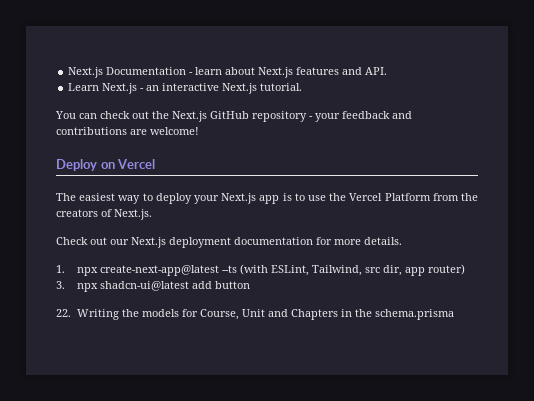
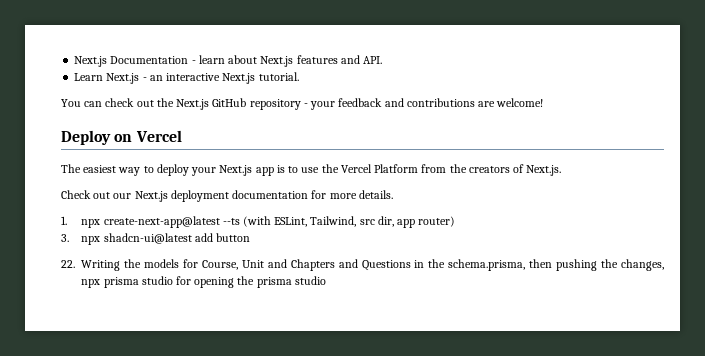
- 22. Writing the models for Course, Unit and Chapters in the schema.prisma
+ 22. Writing the models for Course, Unit and Chapters and Questions in the schema.prisma, then pushing the changes, npx prisma studio for opening the prisma studio

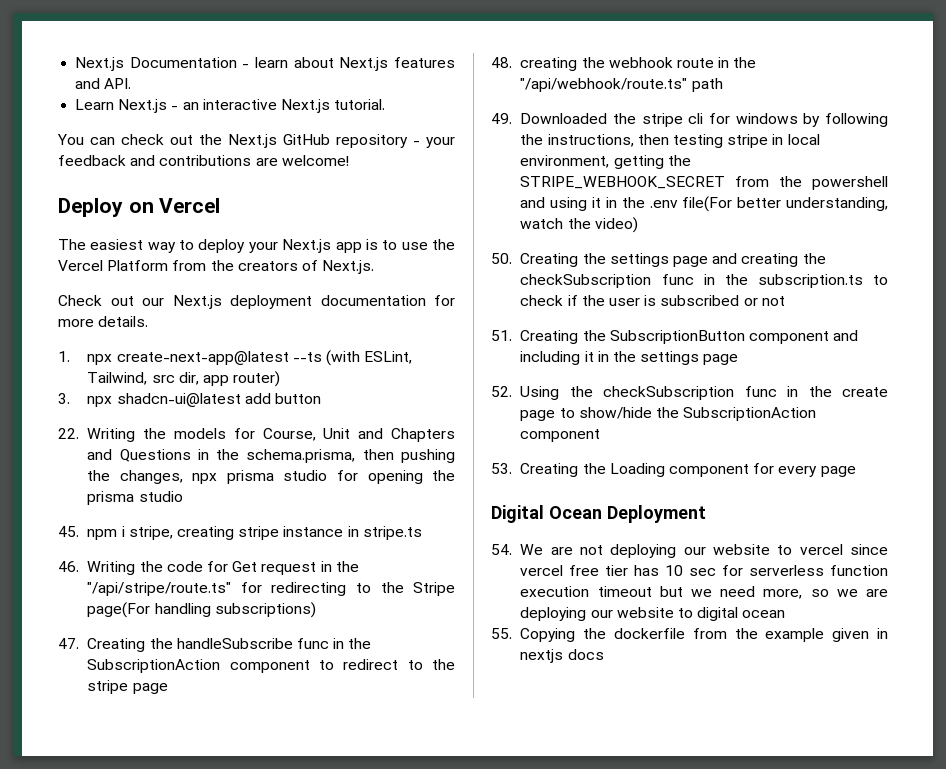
+ 45. npm i stripe, creating stripe instance in stripe.ts
+ 46. Writing the code for Get request in the "/api/stripe/route.ts" for redirecting to the Stripe page(For handling subscriptions)
+ 47. Creating the handleSubscribe func in the SubscriptionAction component to redirect to the stripe page
+ 48. creating the webhook route in the "/api/webhook/route.ts" path
+ 49. Downloaded the stripe cli for windows by following the instructions, then testing stripe in local environment, getting the STRIPE_WEBHOOK_SECRET from the powershell and using it in the .env file(For better understanding, watch the video)
+ 50. Creating the settings page and creating the checkSubscription func in the subscription.ts to check if the user is subscribed or not
+ 51. Creating the SubscriptionButton component and including it in the settings page
+ 52. Using the checkSubscription func in the create page to show/hide the SubscriptionAction component
+ 53. Creating the Loading component for every page
+ Digital Ocean Deployment
+ 54. We are not deploying our website to vercel since vercel free tier has 10 sec for serverless function execution timeout but we need more, so we are deploying our website to digital ocean
+ 55. Copying the dockerfile from the example given in nextjs docs

